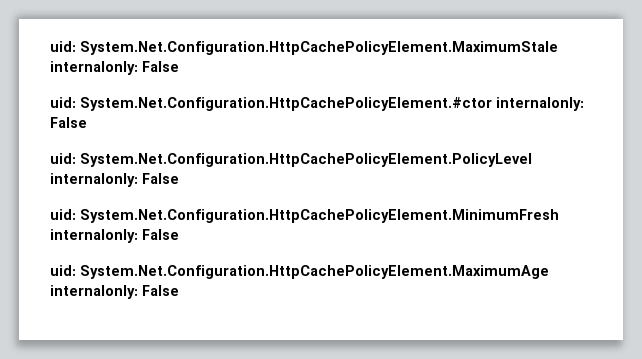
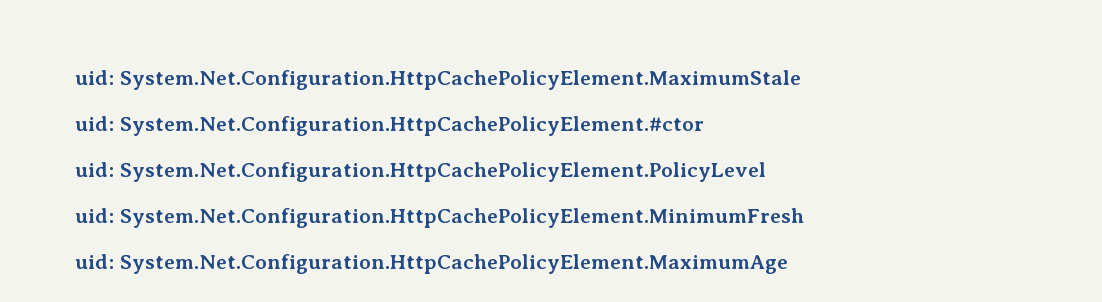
- uid: System.Net.Configuration.HttpCachePolicyElement.MaximumStale internalonly: False
+ uid: System.Net.Configuration.HttpCachePolicyElement.MaximumStale
- uid: System.Net.Configuration.HttpCachePolicyElement.#ctor internalonly: False
+ uid: System.Net.Configuration.HttpCachePolicyElement.#ctor
- uid: System.Net.Configuration.HttpCachePolicyElement.PolicyLevel internalonly: False
+ uid: System.Net.Configuration.HttpCachePolicyElement.PolicyLevel
- uid: System.Net.Configuration.HttpCachePolicyElement.MinimumFresh internalonly: False
+ uid: System.Net.Configuration.HttpCachePolicyElement.MinimumFresh
- uid: System.Net.Configuration.HttpCachePolicyElement.MaximumAge internalonly: False
+ uid: System.Net.Configuration.HttpCachePolicyElement.MaximumAge

